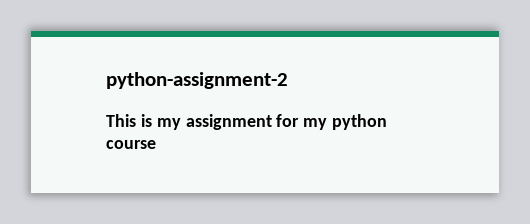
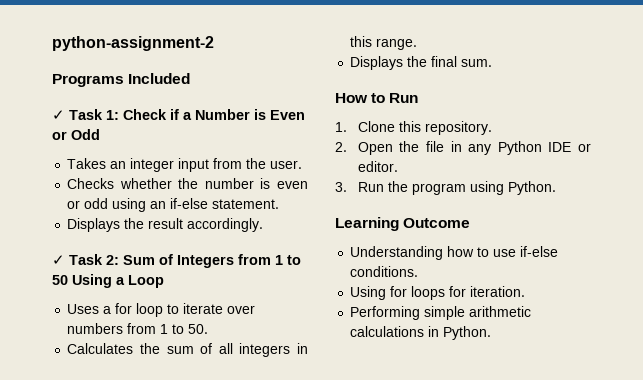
- This is my assignment for my python course
+ Programs Included
+ ✓ Task 1: Check if a Number is Even or Odd
+ Takes an integer input from the user.
+ Checks whether the number is even or odd using an if-else statement.
+ Displays the result accordingly.
+ ✓ Task 2: Sum of Integers from 1 to 50 Using a Loop
+ Uses a for loop to iterate over numbers from 1 to 50.
+ Calculates the sum of all integers in this range.
+ Displays the final sum.
+ How to Run
+ 1. Clone this repository.
+ 2. Open the file in any Python IDE or editor.
+ 3. Run the program using Python.
+ Learning Outcome
+ Understanding how to use if-else conditions.
+ Using for loops for iteration.
+ Performing simple arithmetic calculations in Python.

